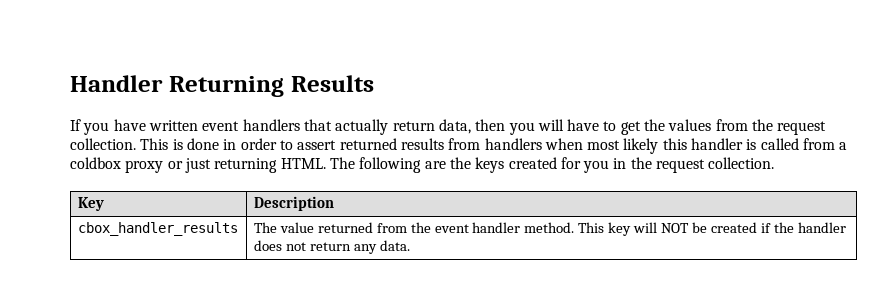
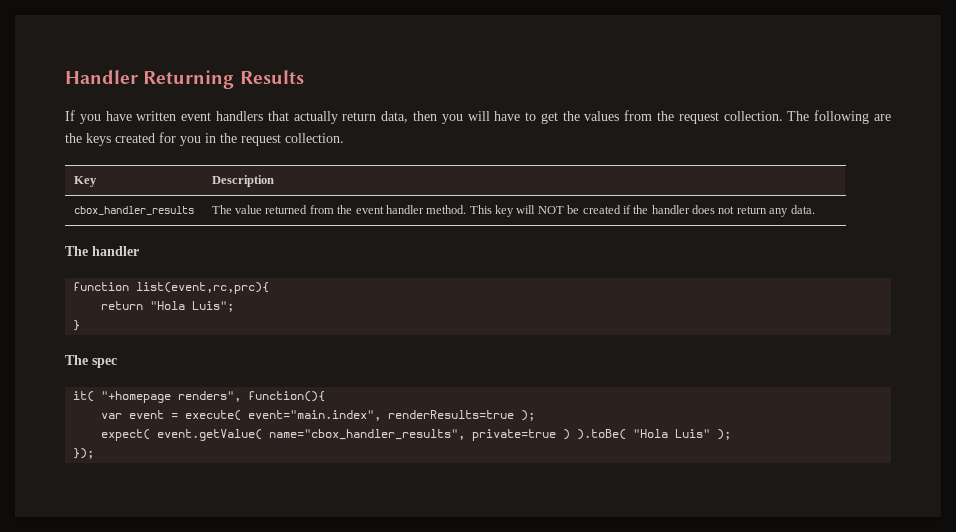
- This is done in order to assert returned results from handlers when most likely this handler is called from a coldbox proxy or just returning HTML.
+ The handler
+ function list(event,rc,prc){
+ return "Hola Luis";
+ }
+ The spec
+ it( "+homepage renders", function(){
+ var event = execute( event="main.index", renderResults=true );
+ expect( event.getValue( name="cbox_handler_results", private=true ) ).toBe( "Hola Luis" );
+ });

